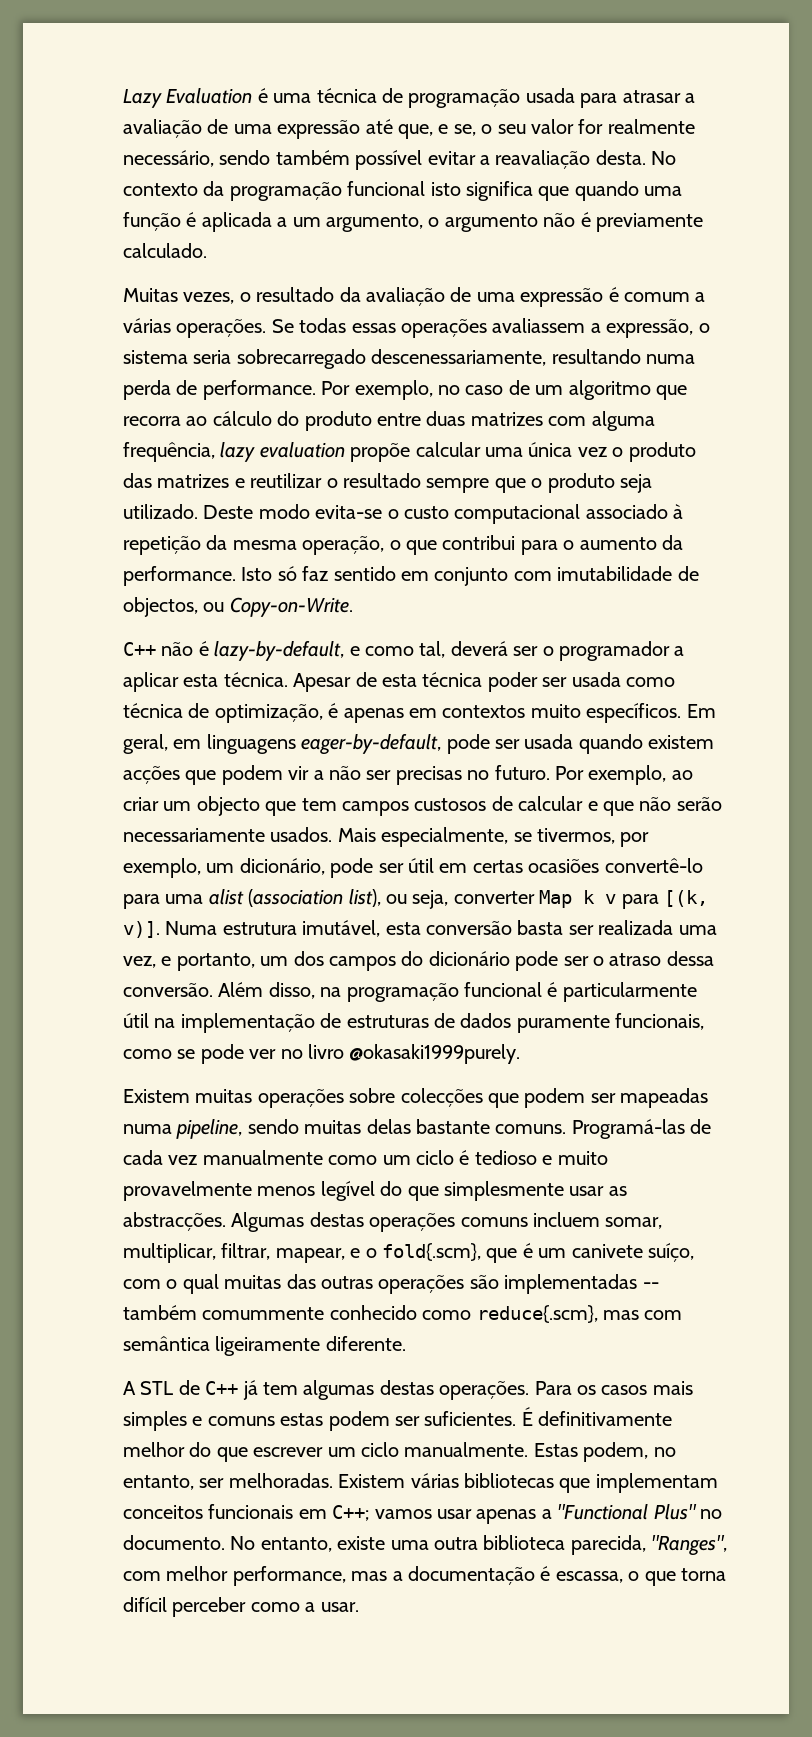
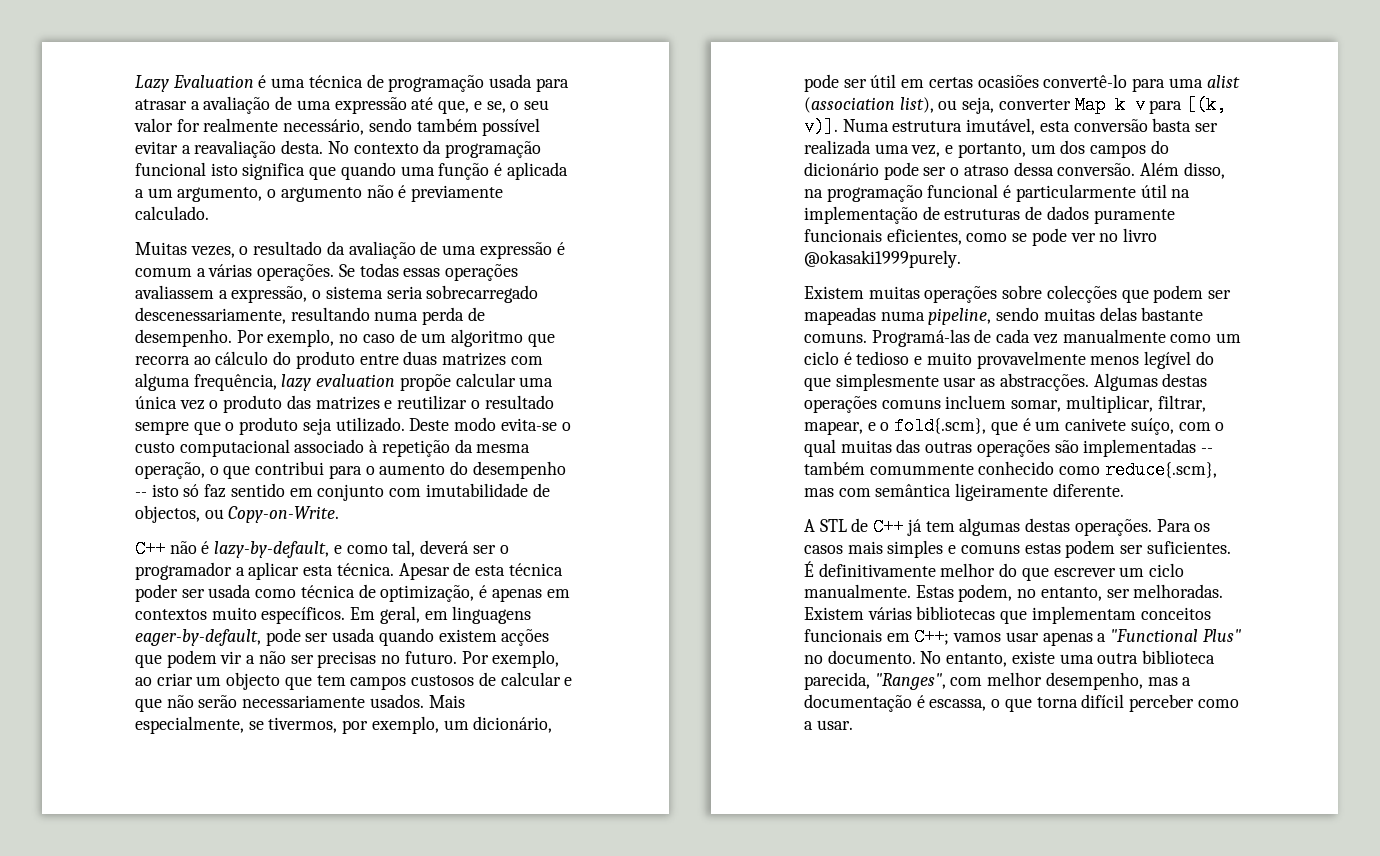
- Se todas essas operações avaliassem a expressão, o sistema seria sobrecarregado descenessariamente, resultando numa perda de performance.
+ Se todas essas operações avaliassem a expressão, o sistema seria sobrecarregado descenessariamente, resultando numa perda de desempenho.
- Deste modo evita-se o custo computacional associado à repetição da mesma operação, o que contribui para o aumento da performance. Isto só faz sentido em conjunto com imutabilidade de objectos, ou Copy-on-Write.
+ Deste modo evita-se o custo computacional associado à repetição da mesma operação, o que contribui para o aumento do desempenho -- isto só faz sentido em conjunto com imutabilidade de objectos, ou Copy-on-Write.
- Além disso, na programação funcional é particularmente útil na implementação de estruturas de dados puramente funcionais, como se pode ver no livro @okasaki1999purely.
+ Além disso, na programação funcional é particularmente útil na implementação de estruturas de dados puramente funcionais eficientes, como se pode ver no livro @okasaki1999purely.
- No entanto, existe uma outra biblioteca parecida, "Ranges", com melhor performance, mas a documentação é escassa, o que torna difícil perceber como a usar.
+ No entanto, existe uma outra biblioteca parecida, "Ranges", com melhor desempenho, mas a documentação é escassa, o que torna difícil perceber como a usar.

